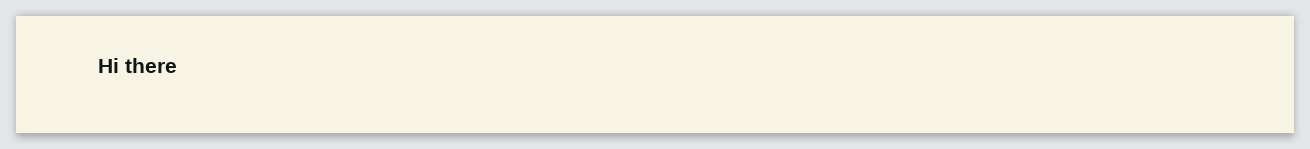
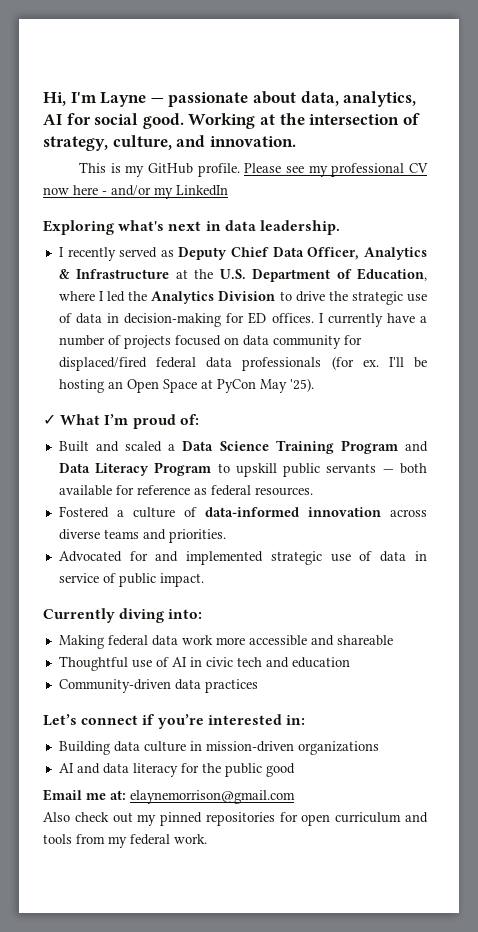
- Hi there
+ Hi, I'm Layne — passionate about data, analytics, AI for social good. Working at the intersection of strategy, culture, and innovation.
+ This is my GitHub profile. Please see my professional CV now here - and/or my LinkedIn
+ Exploring what's next in data leadership.
+ I recently served as Deputy Chief Data Officer, Analytics & Infrastructure at the U.S. Department of Education, where I led the Analytics Division to drive the strategic use of data in decision-making for ED offices. I currently have a number of projects focused on data community for displaced/fired federal data professionals (for ex. I'll be hosting an Open Space at PyCon May '25).
+ ✓ What I’m proud of:
+ Built and scaled a Data Science Training Program and Data Literacy Program to upskill public servants — both available for reference as federal resources.
+ Fostered a culture of data-informed innovation across diverse teams and priorities.
+ Advocated for and implemented strategic use of data in service of public impact.
+ Currently diving into:
+ Making federal data work more accessible and shareable
+ Thoughtful use of AI in civic tech and education
+ Community-driven data practices
+ Let’s connect if you’re interested in:
+ Building data culture in mission-driven organizations
+ AI and data literacy for the public good
+ Email me at: elaynemorrison@gmail.com
+ Also check out my pinned repositories for open curriculum and tools from my federal work.

